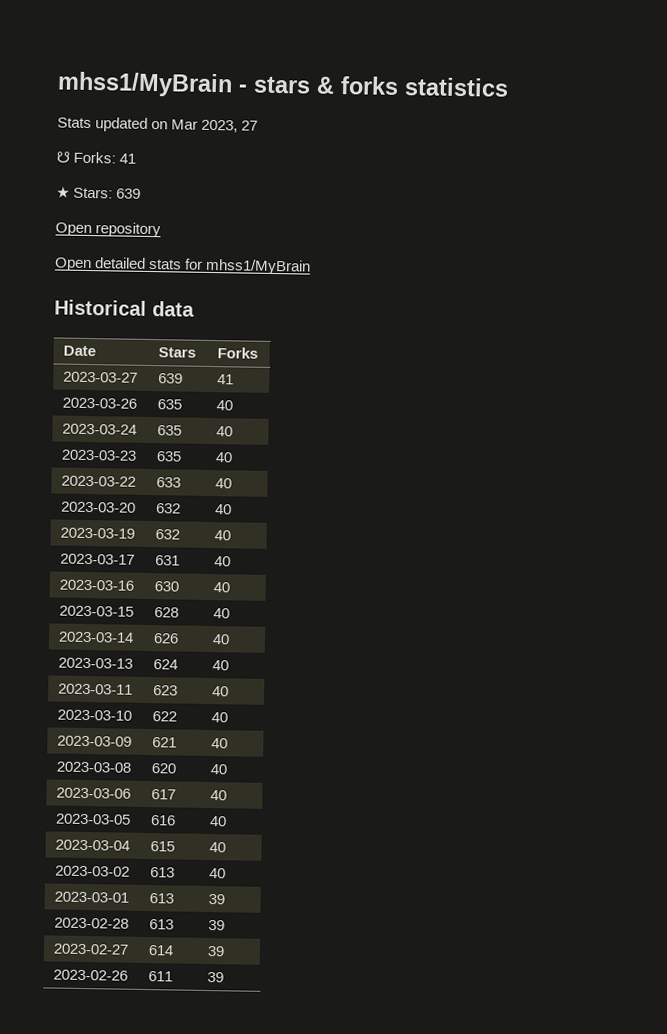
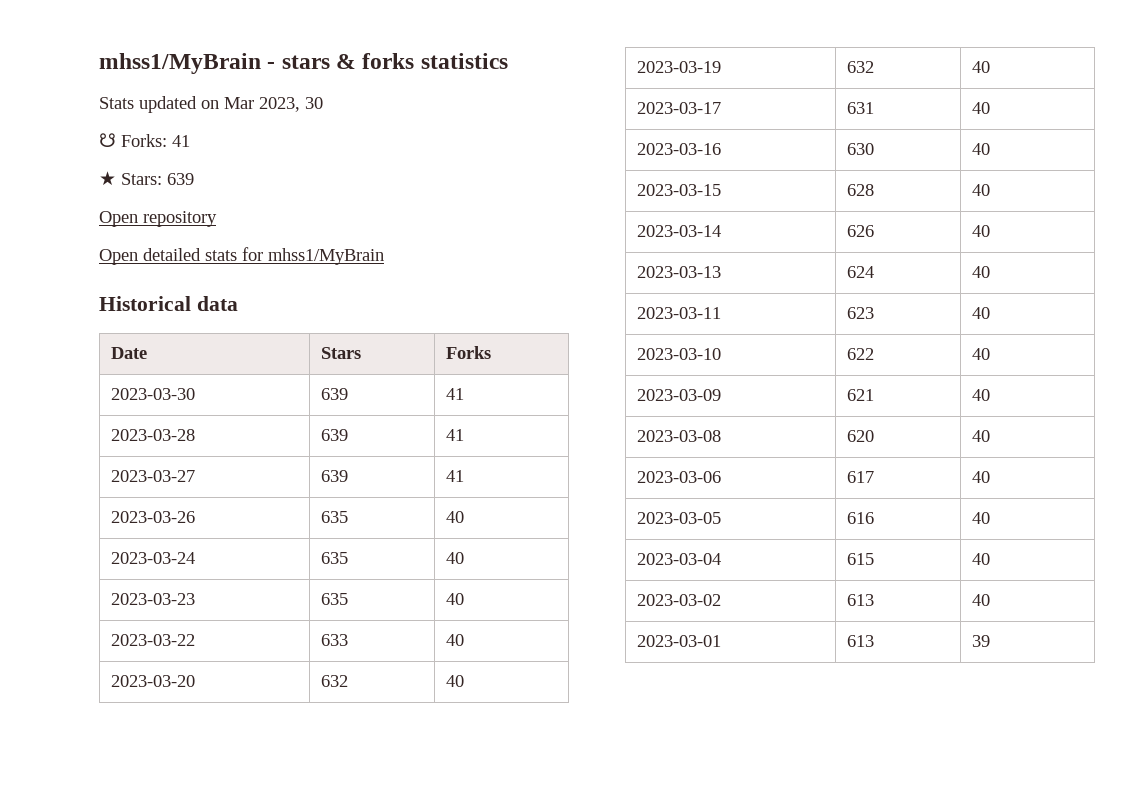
- Stats updated on Mar 2023, 27
+ Stats updated on Mar 2023, 30
+ 2023-03-30 | 639 | 41
+ 2023-03-28 | 639 | 41
- 2023-02-28 | 613 | 39
- 2023-02-27 | 614 | 39
- 2023-02-26 | 611 | 39

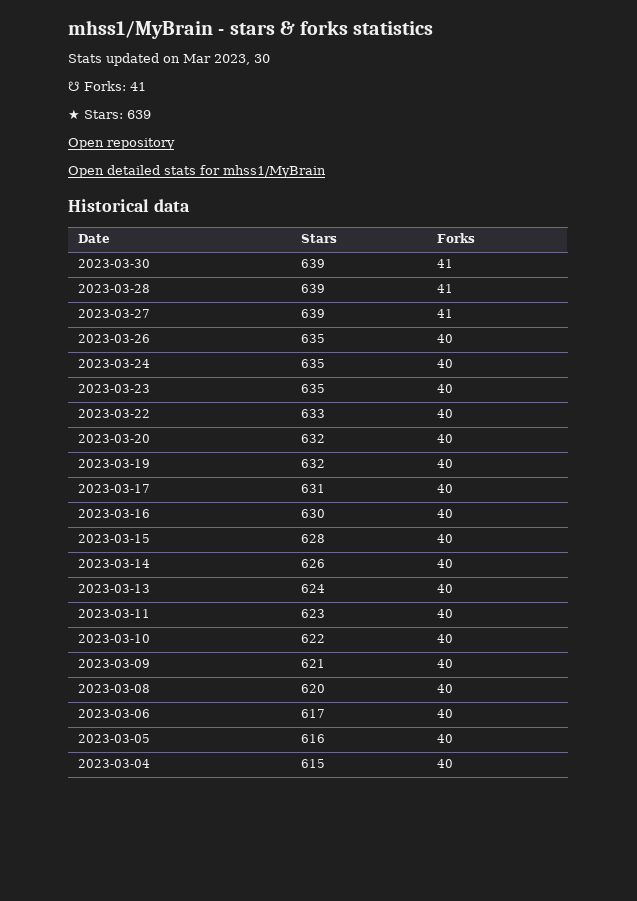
- 2023-03-02 | 613 | 40
- 2023-03-01 | 613 | 39

